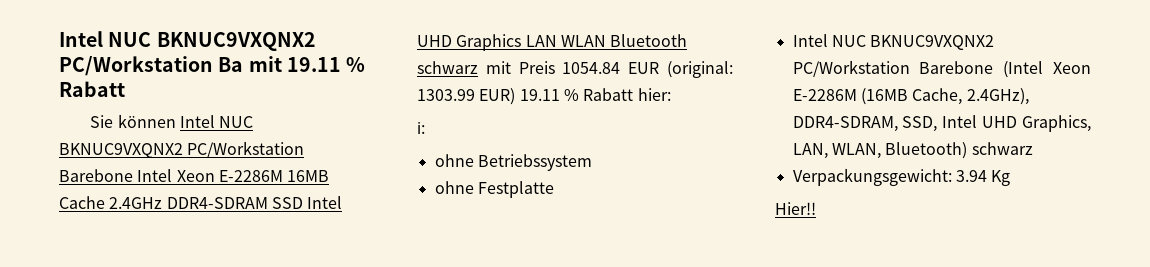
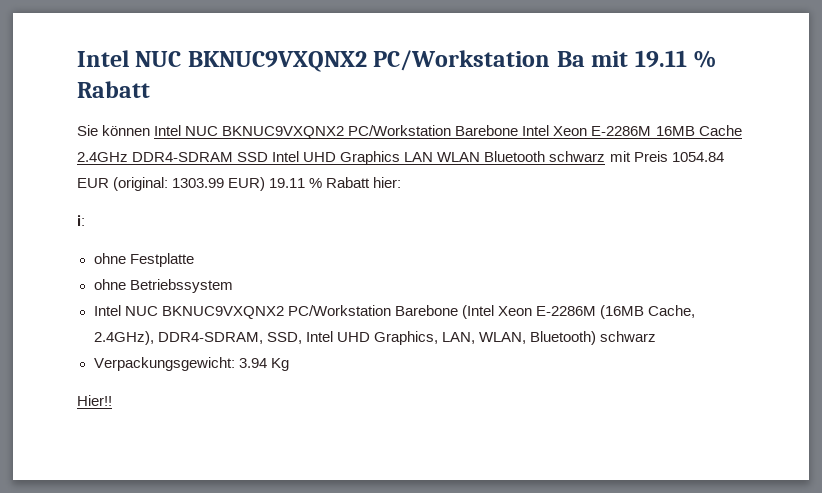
+ ohne Festplatte
  ohne Betriebssystem
- ohne Festplatte

